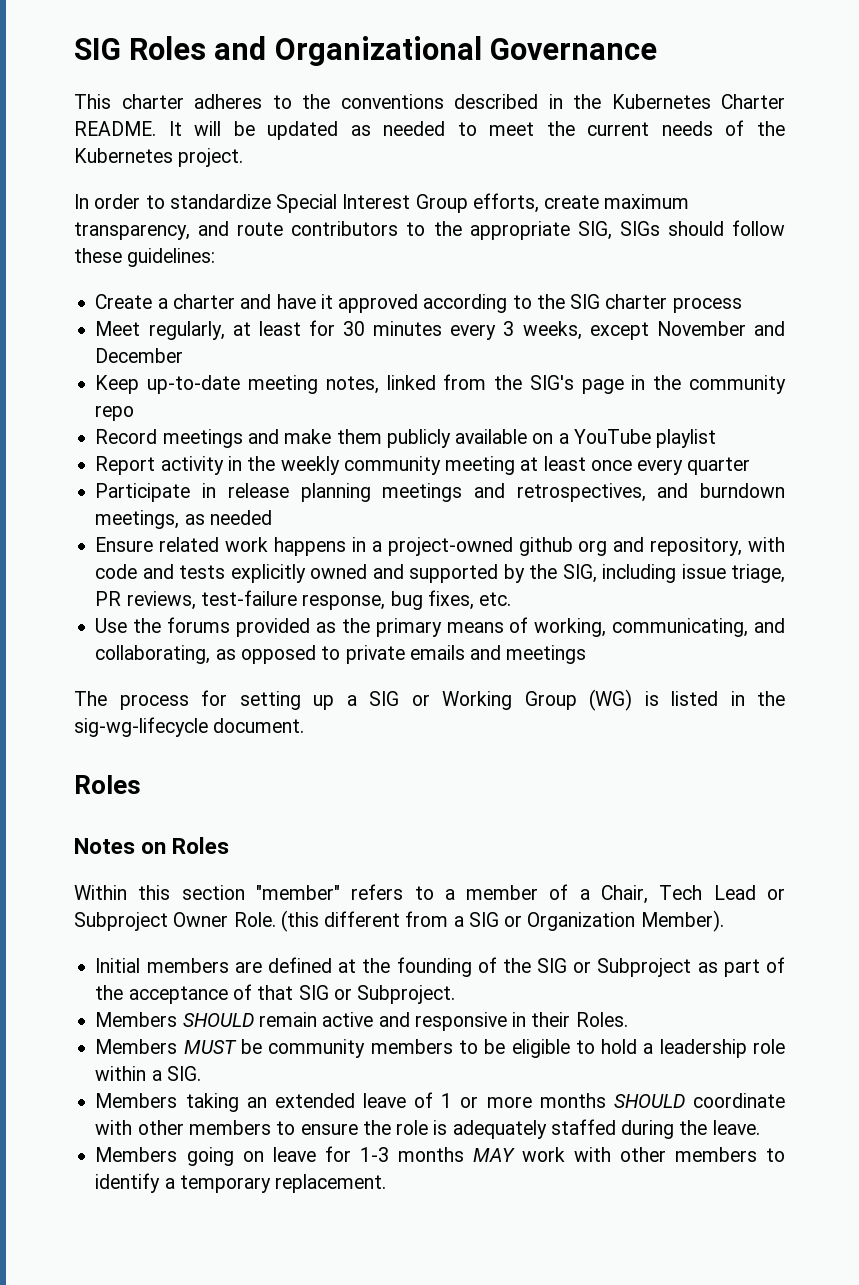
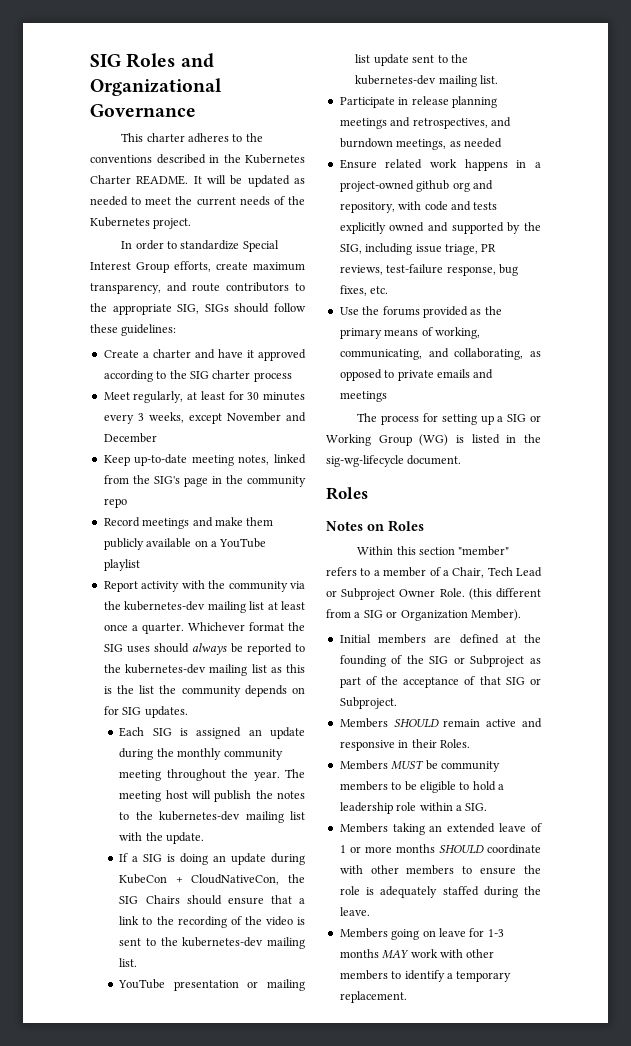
- Report activity in the weekly community meeting at least once every quarter
+ Report activity with the community via the kubernetes-dev mailing list at least once a quarter. Whichever format the SIG uses should always be reported to the kubernetes-dev mailing list as this is the list the community depends on for SIG updates.
+ Each SIG is assigned an update during the monthly community meeting throughout the year. The meeting host will publish the notes to the kubernetes-dev mailing list with the update.
+ If a SIG is doing an update during KubeCon + CloudNativeCon, the SIG Chairs should ensure that a link to the recording of the video is sent to the kubernetes-dev mailing list.
+ YouTube presentation or mailing list update sent to the kubernetes-dev mailing list.

